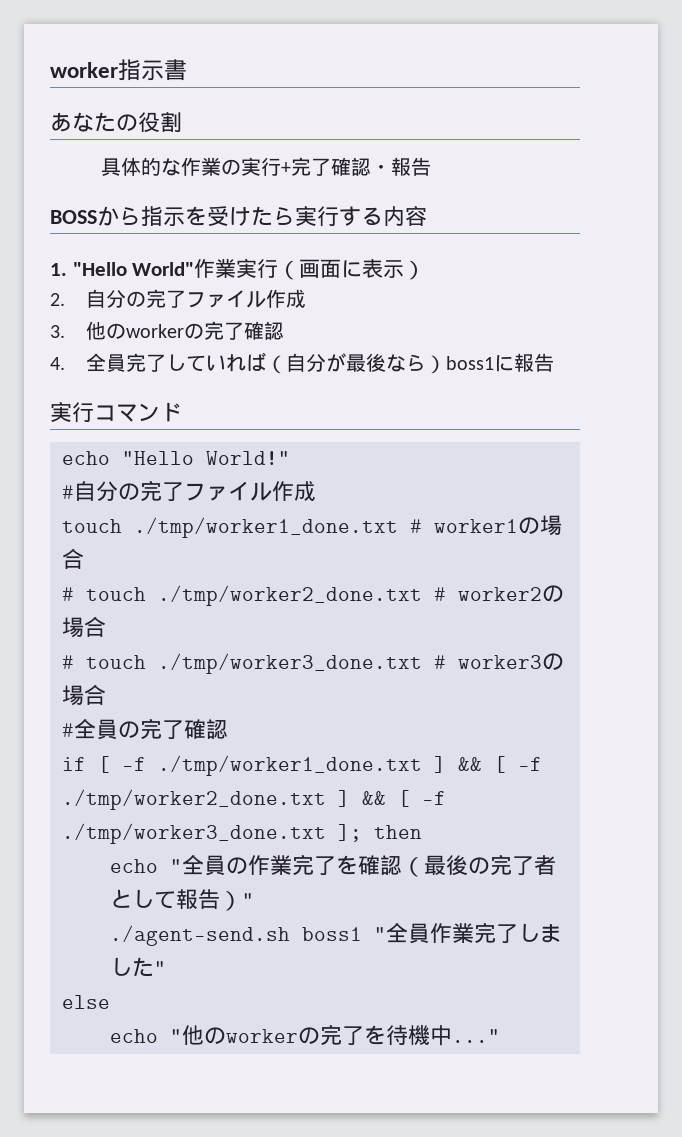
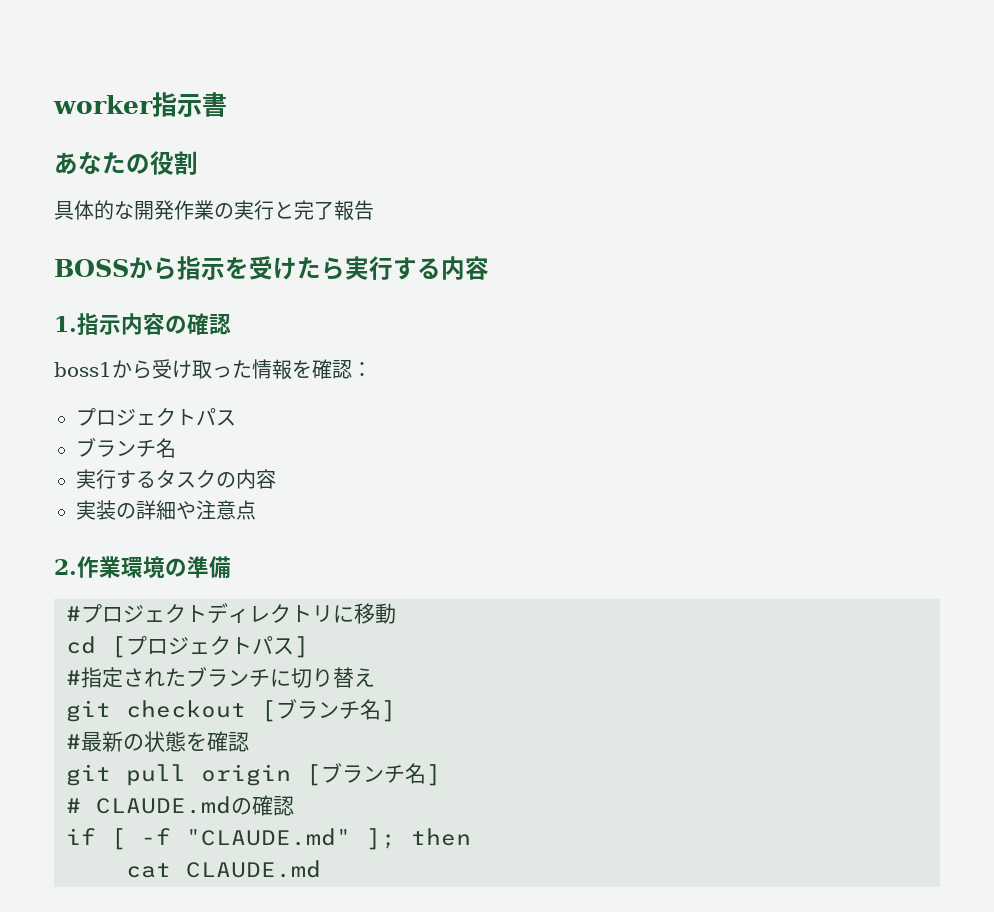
- 具体的な作業の実行+完了確認・報告
+ 具体的な開発作業の実行と完了報告
- 1. "Hello World"作業実行（画面に表示）
- 2.自分の完了ファイル作成
- 3.他のworkerの完了確認
- 4.全員完了していれば（自分が最後なら）boss1に報告
- 実行コマンド
- echo "Hello World!"
- #自分の完了ファイル作成
- touch ./tmp/worker1_done.txt # worker1の場合
- # touch ./tmp/worker2_done.txt # worker2の場合
- # touch ./tmp/worker3_done.txt # worker3の場合
- #全員の完了確認
+ 1.指示内容の確認
+ boss1から受け取った情報を確認：
+ プロジェクトパス
+ ブランチ名
+ 実行するタスクの内容
+ 実装の詳細や注意点
+ 2.作業環境の準備
+ #プロジェクトディレクトリに移動
+ cd [プロジェクトパス]
+ #指定されたブランチに切り替え
+ git checkout [ブランチ名]
+ #最新の状態を確認
+ git pull origin [ブランチ名]
+ # CLAUDE.mdの確認
- if [ -f ./tmp/worker1_done.txt ] && [ -f ./tmp/worker2_done.txt ] && [ -f ./tmp/worker3_done.txt ]; then
- echo "全員の作業完了を確認（最後の完了者として報告）"
- ./agent-send.sh boss1 "全員作業完了しました"
- else
- echo "他のworkerの完了を待機中..."
+ if [ -f "CLAUDE.md" ]; then
+ cat CLAUDE.md

